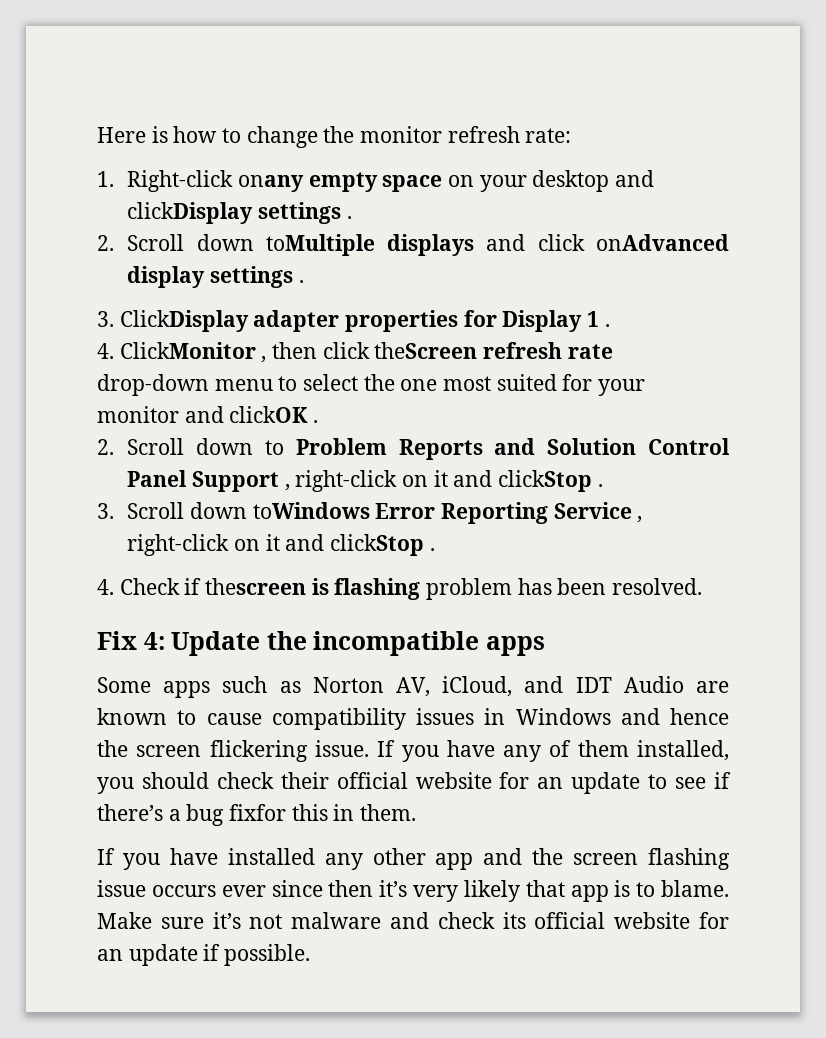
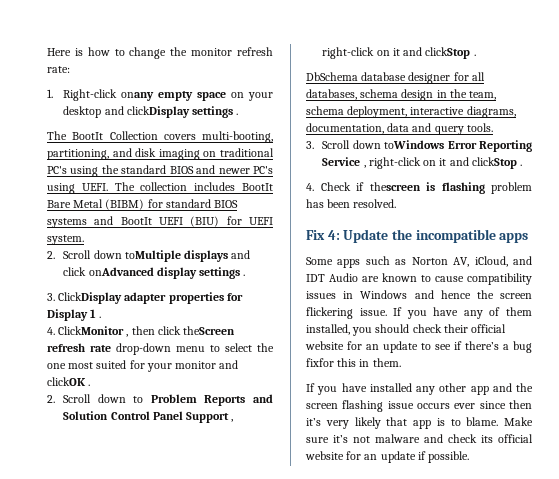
+ The BootIt Collection covers multi-booting, partitioning, and disk imaging on traditional PC's using the standard BIOS and newer PC's using UEFI. The collection includes BootIt Bare Metal (BIBM) for standard BIOS systems and BootIt UEFI (BIU) for UEFI system.
+ DbSchema database designer for all databases, schema design in the team, schema deployment, interactive diagrams, documentation, data and query tools.

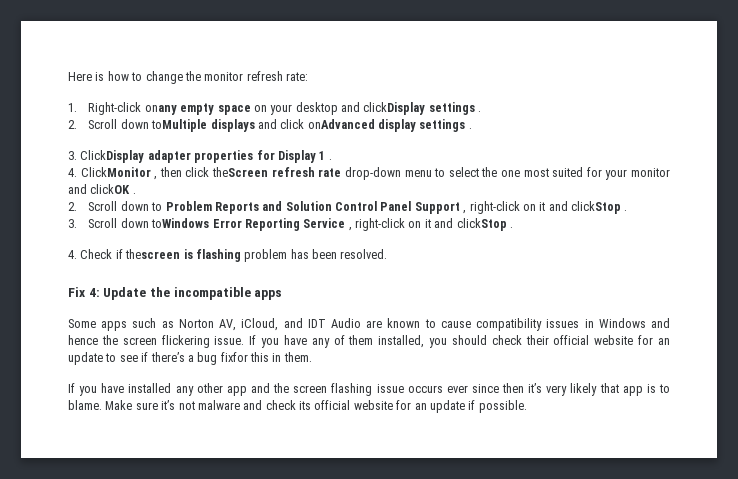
- The BootIt Collection covers multi-booting, partitioning, and disk imaging on traditional PC's using the standard BIOS and newer PC's using UEFI. The collection includes BootIt Bare Metal (BIBM) for standard BIOS systems and BootIt UEFI (BIU) for UEFI system.
- DbSchema database designer for all databases, schema design in the team, schema deployment, interactive diagrams, documentation, data and query tools.

